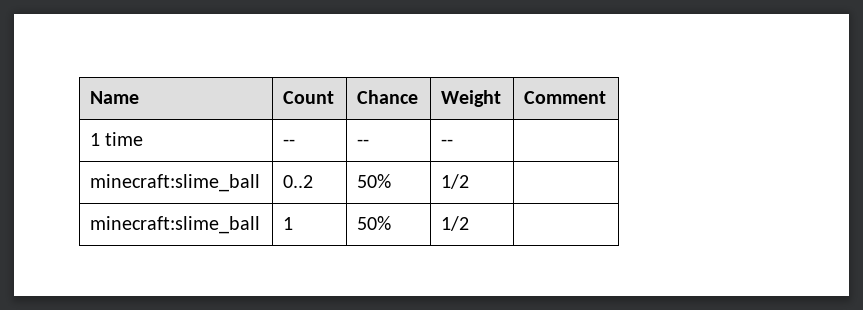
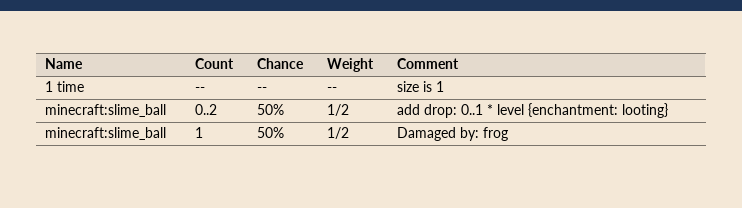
- 1 time | -- | -- | -- |
+ 1 time | -- | -- | -- | size is 1
- minecraft:slime_ball | 0..2 | 50% | 1/2 |
+ minecraft:slime_ball | 0..2 | 50% | 1/2 | add drop: 0..1 * level {enchantment: looting}
- minecraft:slime_ball | 1 | 50% | 1/2 |
+ minecraft:slime_ball | 1 | 50% | 1/2 | Damaged by: frog

